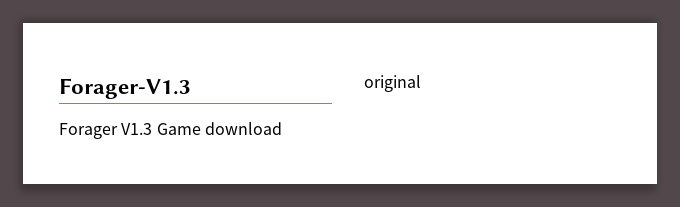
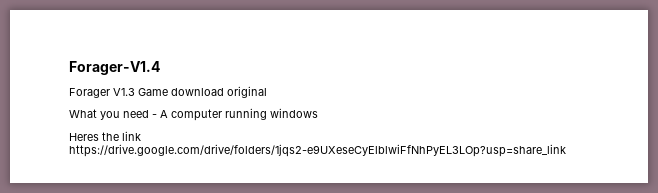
- Forager-V1.3
+ Forager-V1.4
+ What you need - A computer running windows
+ Heres the link https://drive.google.com/drive/folders/1jqs2-e9UXeseCyElblwiFfNhPyEL3LOp?usp=share_link

